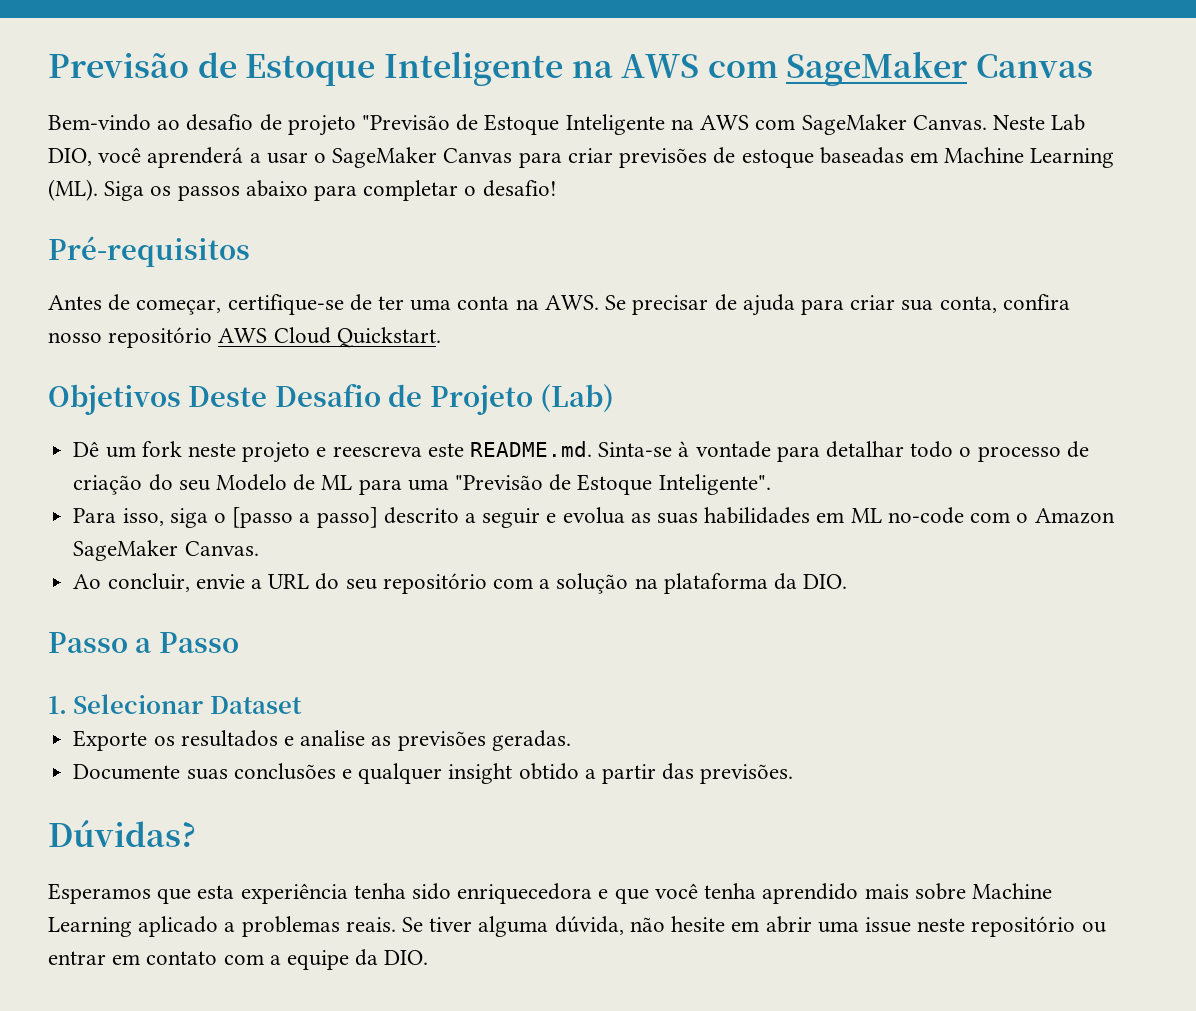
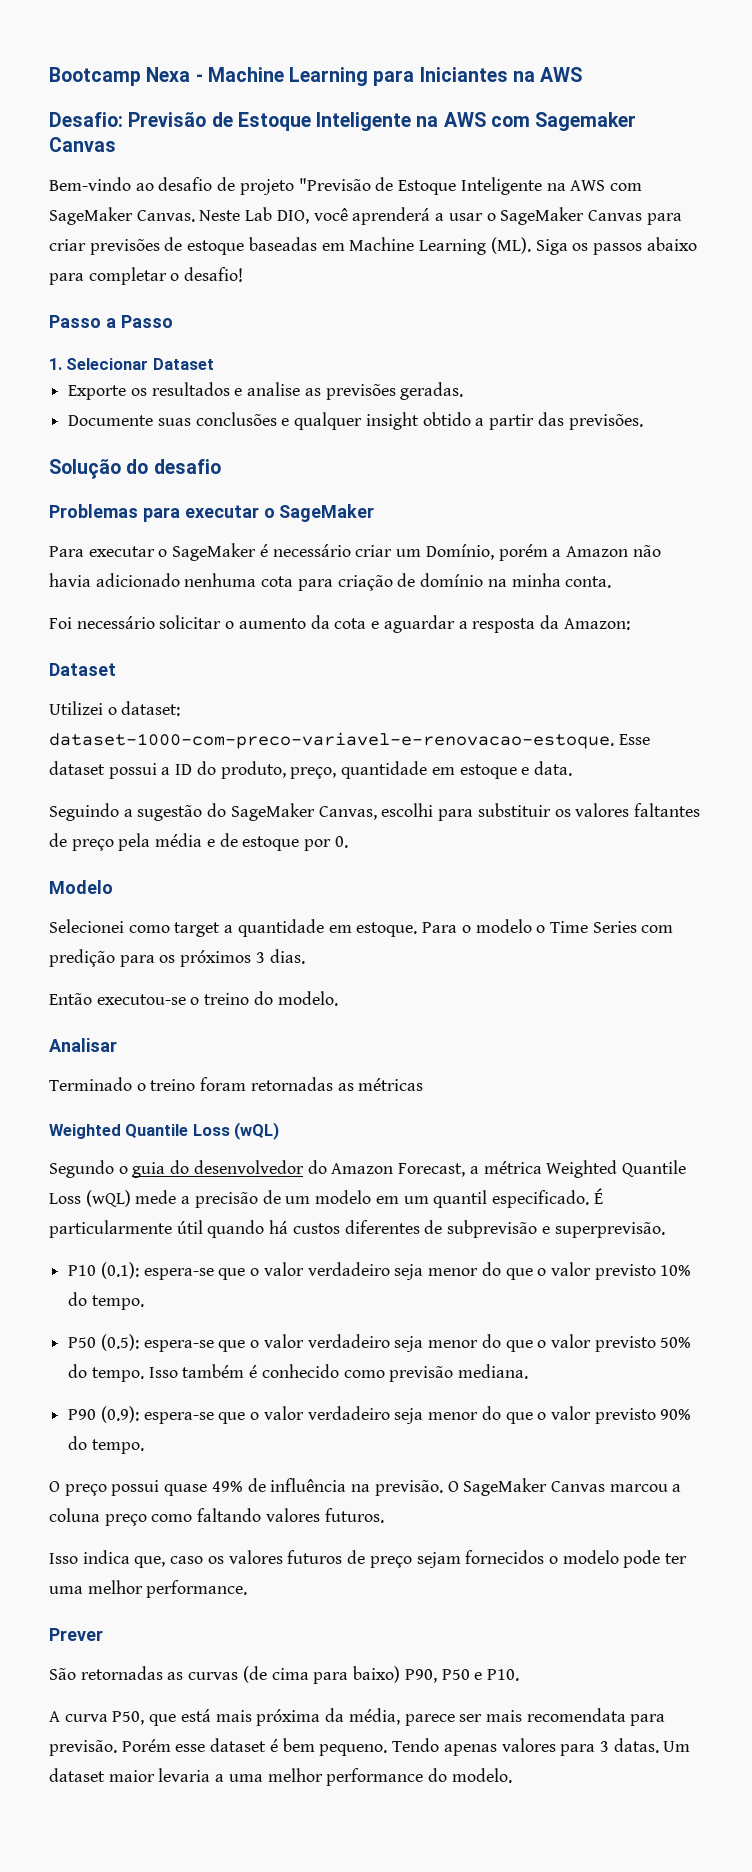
- Previsão de Estoque Inteligente na AWS com SageMaker Canvas
+ Bootcamp Nexa - Machine Learning para Iniciantes na AWS
+ Desafio: Previsão de Estoque Inteligente na AWS com Sagemaker Canvas
- Pré-requisitos
- Antes de começar, certifique-se de ter uma conta na AWS. Se precisar de ajuda para criar sua conta, confira nosso repositório AWS Cloud Quickstart.
- Objetivos Deste Desafio de Projeto (Lab)
- Dê um fork neste projeto e reescreva este README.md. Sinta-se à vontade para detalhar todo o processo de criação do seu Modelo de ML para uma "Previsão de Estoque Inteligente".
- Para isso, siga o [passo a passo] descrito a seguir e evolua as suas habilidades em ML no-code com o Amazon SageMaker Canvas.
- Ao concluir, envie a URL do seu repositório com a solução na plataforma da DIO.
- Dúvidas?
- Esperamos que esta experiência tenha sido enriquecedora e que você tenha aprendido mais sobre Machine Learning aplicado a problemas reais. Se tiver alguma dúvida, não hesite em abrir uma issue neste repositório ou entrar em contato com a equipe da DIO.
+ Solução do desafio
+ Problemas para executar o SageMaker
+ Para executar o SageMaker é necessário criar um Domínio, porém a Amazon não havia adicionado nenhuma cota para criação de domínio na minha conta.
+ Foi necessário solicitar o aumento da cota e aguardar a resposta da Amazon:
+ Dataset
+ Utilizei o dataset: dataset-1000-com-preco-variavel-e-renovacao-estoque. Esse dataset possui a ID do produto, preço, quantidade em estoque e data.
+ Seguindo a sugestão do SageMaker Canvas, escolhi para substituir os valores faltantes de preço pela média e de estoque por 0.
+ Modelo
+ Selecionei como target a quantidade em estoque. Para o modelo o Time Series com predição para os próximos 3 dias.
+ Então executou-se o treino do modelo.
+ Analisar
+ Terminado o treino foram retornadas as métricas
+ Weighted Quantile Loss (wQL)
+ Segundo o guia do desenvolvedor do Amazon Forecast, a métrica Weighted Quantile Loss (wQL) mede a precisão de um modelo em um quantil especificado. É particularmente útil quando há custos diferentes de subprevisão e superprevisão.
+ P10 (0.1): espera-se que o valor verdadeiro seja menor do que o valor previsto 10% do tempo.
+ P50 (0.5): espera-se que o valor verdadeiro seja menor do que o valor previsto 50% do tempo. Isso também é conhecido como previsão mediana.
+ P90 (0.9): espera-se que o valor verdadeiro seja menor do que o valor previsto 90% do tempo.
+ O preço possui quase 49% de influência na previsão. O SageMaker Canvas marcou a coluna preço como faltando valores futuros.
+ Isso indica que, caso os valores futuros de preço sejam fornecidos o modelo pode ter uma melhor performance.
+ Prever
+ São retornadas as curvas (de cima para baixo) P90, P50 e P10.
+ A curva P50, que está mais próxima da média, parece ser mais recomendata para previsão. Porém esse dataset é bem pequeno. Tendo apenas valores para 3 datas. Um dataset maior levaria a uma melhor performance do modelo.

